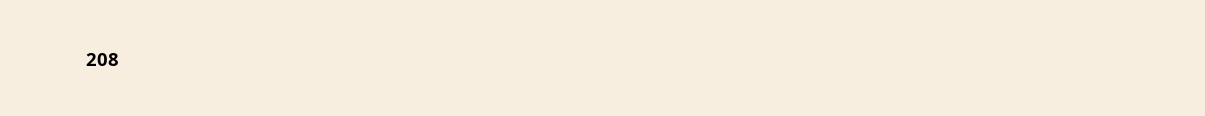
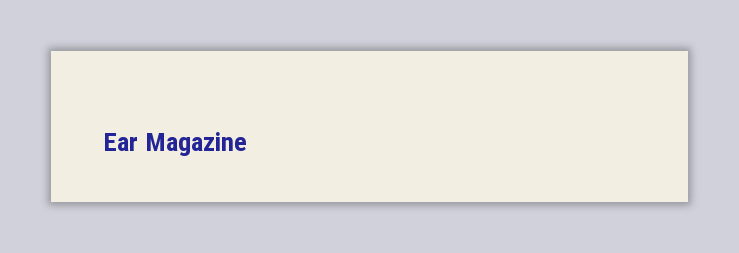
- 208
+ Ear Magazine

